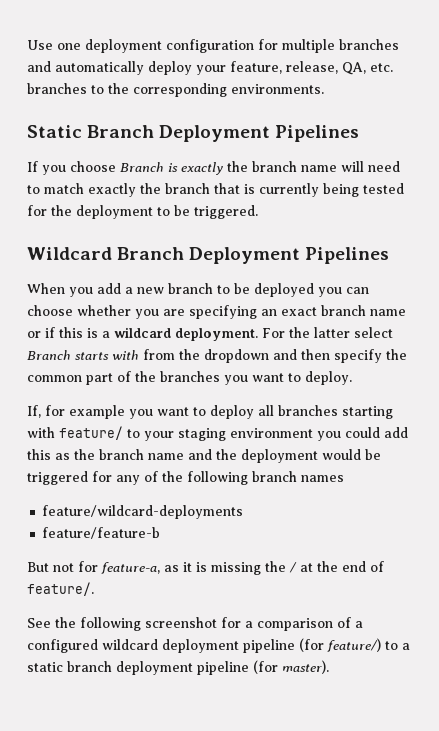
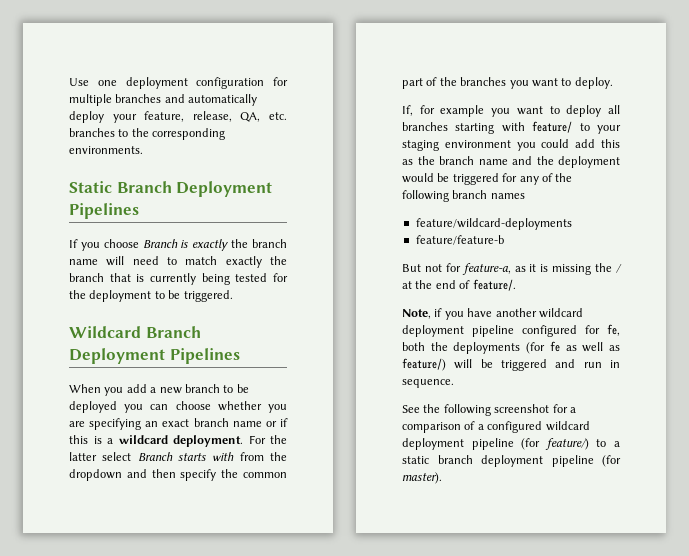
+ Note, if you have another wildcard deployment pipeline configured for fe, both the deployments (for fe as well as feature/) will be triggered and run in sequence.

